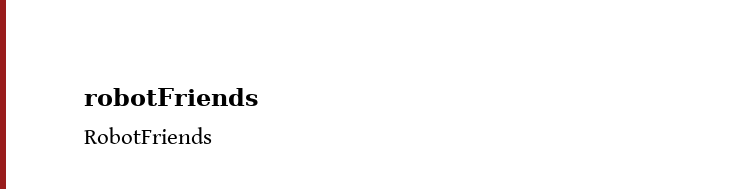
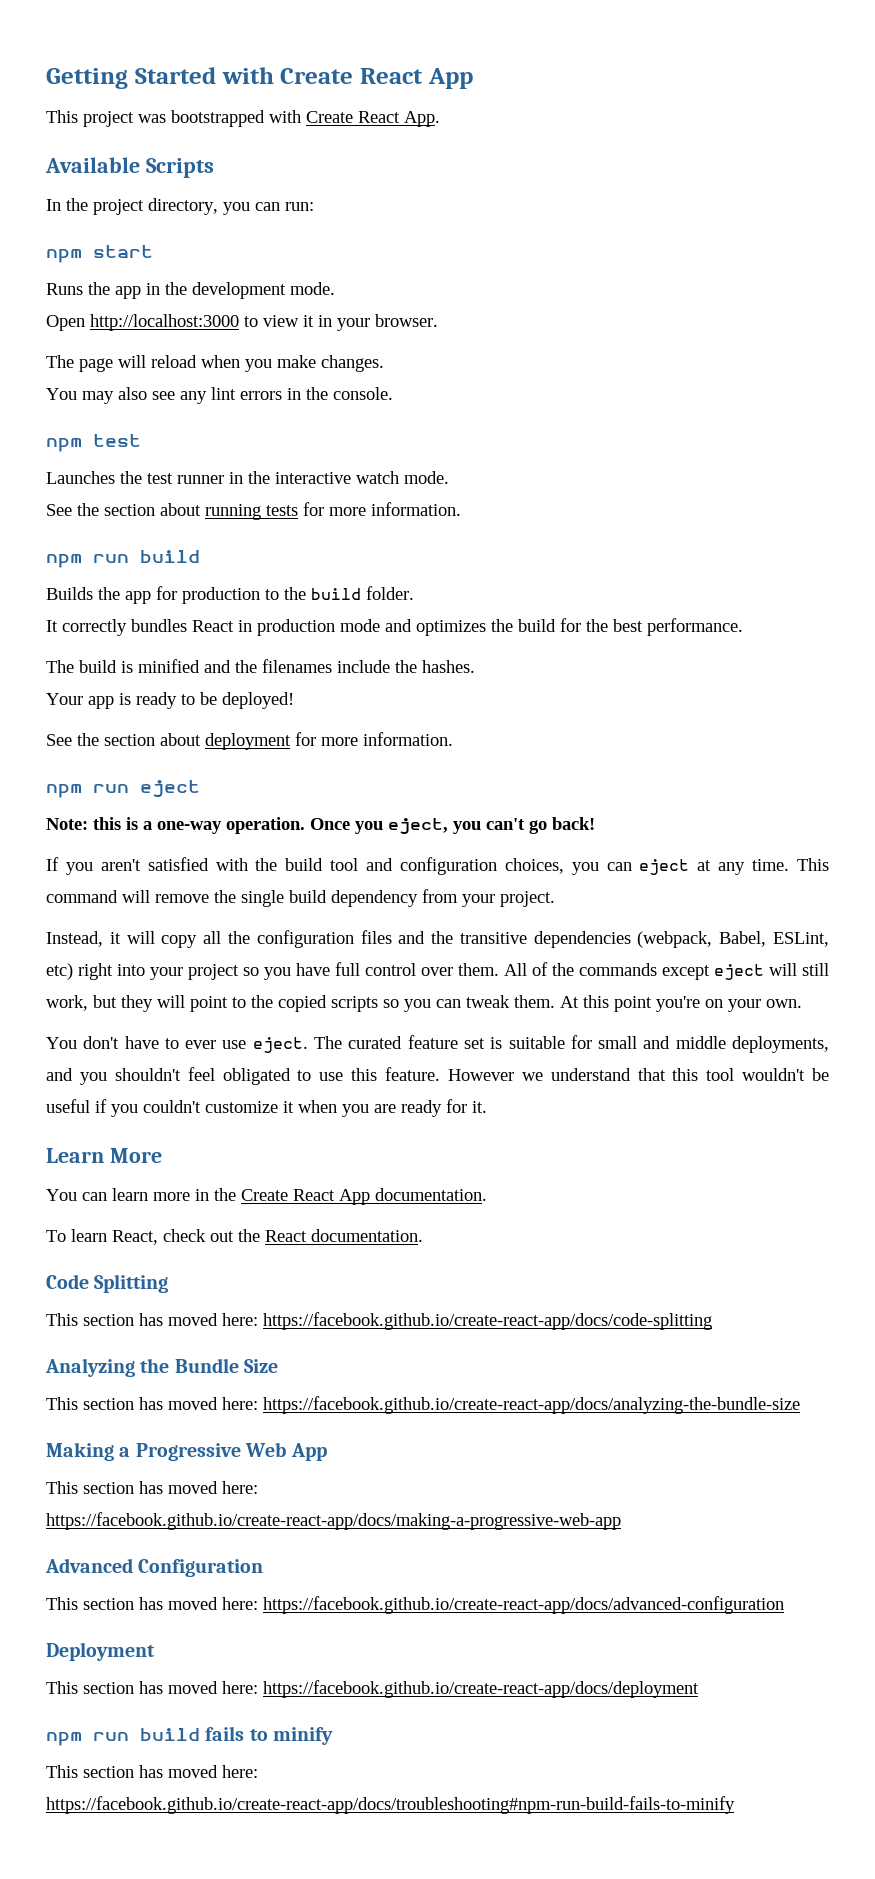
- robotFriends
- RobotFriends
+ Getting Started with Create React App
+ This project was bootstrapped with Create React App.
+ Available Scripts
+ In the project directory, you can run:
+ npm start
+ Runs the app in the development mode.
+ Open http://localhost:3000 to view it in your browser.
+ The page will reload when you make changes.
+ You may also see any lint errors in the console.
+ npm test
+ Launches the test runner in the interactive watch mode.
+ See the section about running tests for more information.
+ npm run build
+ Builds the app for production to the build folder.
+ It correctly bundles React in production mode and optimizes the build for the best performance.
+ The build is minified and the filenames include the hashes.
+ Your app is ready to be deployed!
+ See the section about deployment for more information.
+ npm run eject
+ Note: this is a one-way operation. Once you eject, you can't go back!
+ If you aren't satisfied with the build tool and configuration choices, you can eject at any time. This command will remove the single build dependency from your project.
+ Instead, it will copy all the configuration files and the transitive dependencies (webpack, Babel, ESLint, etc) right into your project so you have full control over them. All of the commands except eject will still work, but they will point to the copied scripts so you can tweak them. At this point you're on your own.
+ You don't have to ever use eject. The curated feature set is suitable for small and middle deployments, and you shouldn't feel obligated to use this feature. However we understand that this tool wouldn't be useful if you couldn't customize it when you are ready for it.
+ Learn More
+ You can learn more in the Create React App documentation.
+ To learn React, check out the React documentation.
+ Code Splitting
+ This section has moved here: https://facebook.github.io/create-react-app/docs/code-splitting
+ Analyzing the Bundle Size
+ This section has moved here: https://facebook.github.io/create-react-app/docs/analyzing-the-bundle-size
+ Making a Progressive Web App
+ This section has moved here: https://facebook.github.io/create-react-app/docs/making-a-progressive-web-app
+ Advanced Configuration
+ This section has moved here: https://facebook.github.io/create-react-app/docs/advanced-configuration
+ Deployment
+ This section has moved here: https://facebook.github.io/create-react-app/docs/deployment
+ npm run build fails to minify
+ This section has moved here: https://facebook.github.io/create-react-app/docs/troubleshooting#npm-run-build-fails-to-minify

